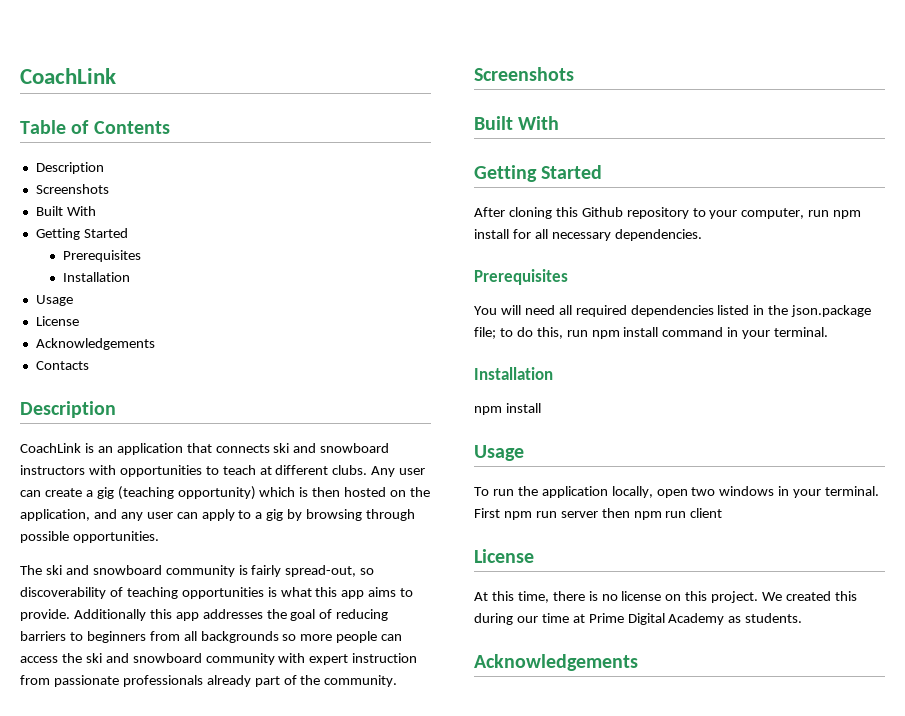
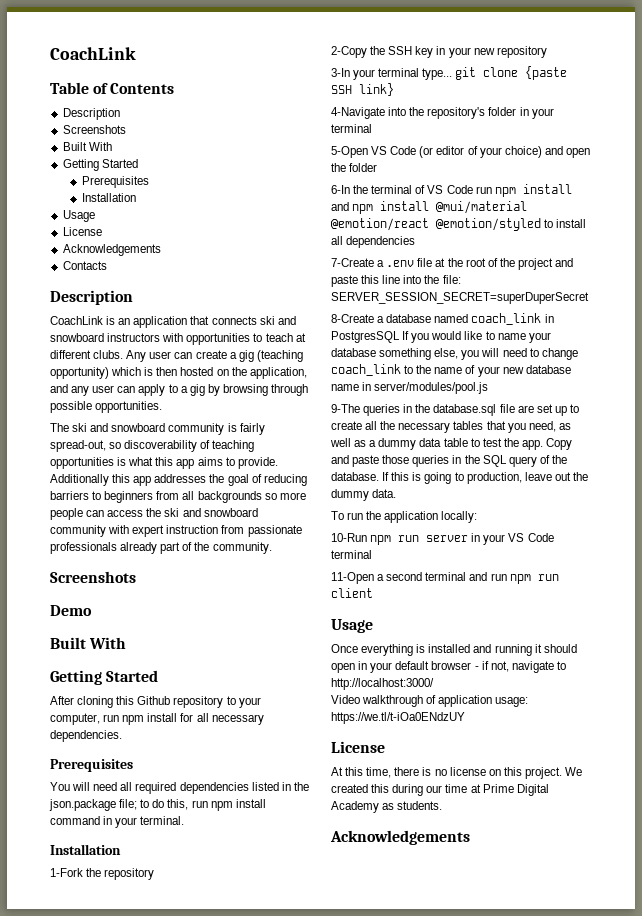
+ Demo
  You will need all required dependencies listed in the json.package file; to do this, run npm install command in your terminal.
  Installation
- npm install
+ 1-Fork the repository
+ 2-Copy the SSH key in your new repository
+ 3-In your terminal type... git clone {paste SSH link}
+ 4-Navigate into the repository's folder in your terminal
+ 5-Open VS Code (or editor of your choice) and open the folder
+ 6-In the terminal of VS Code run npm install and npm install @mui/material @emotion/react @emotion/styled to install all dependencies
+ 7-Create a .env file at the root of the project and paste this line into the file: SERVER_SESSION_SECRET=superDuperSecret
+ 8-Create a database named coach_link in PostgresSQL If you would like to name your database something else, you will need to change coach_link to the name of your new database name in server/modules/pool.js
+ 9-The queries in the database.sql file are set up to create all the necessary tables that you need, as well as a dummy data table to test the app. Copy and paste those queries in the SQL query of the database. If this is going to production, leave out the dummy data.
+ To run the application locally:
+ 10-Run npm run server in your VS Code terminal
+ 11-Open a second terminal and run npm run client
  Usage
- To run the application locally, open two windows in your terminal. First npm run server then npm run client
+ Once everything is installed and running it should open in your default browser - if not, navigate to http://localhost:3000/
+ Video walkthrough of application usage: https://we.tl/t-iOa0ENdzUY

